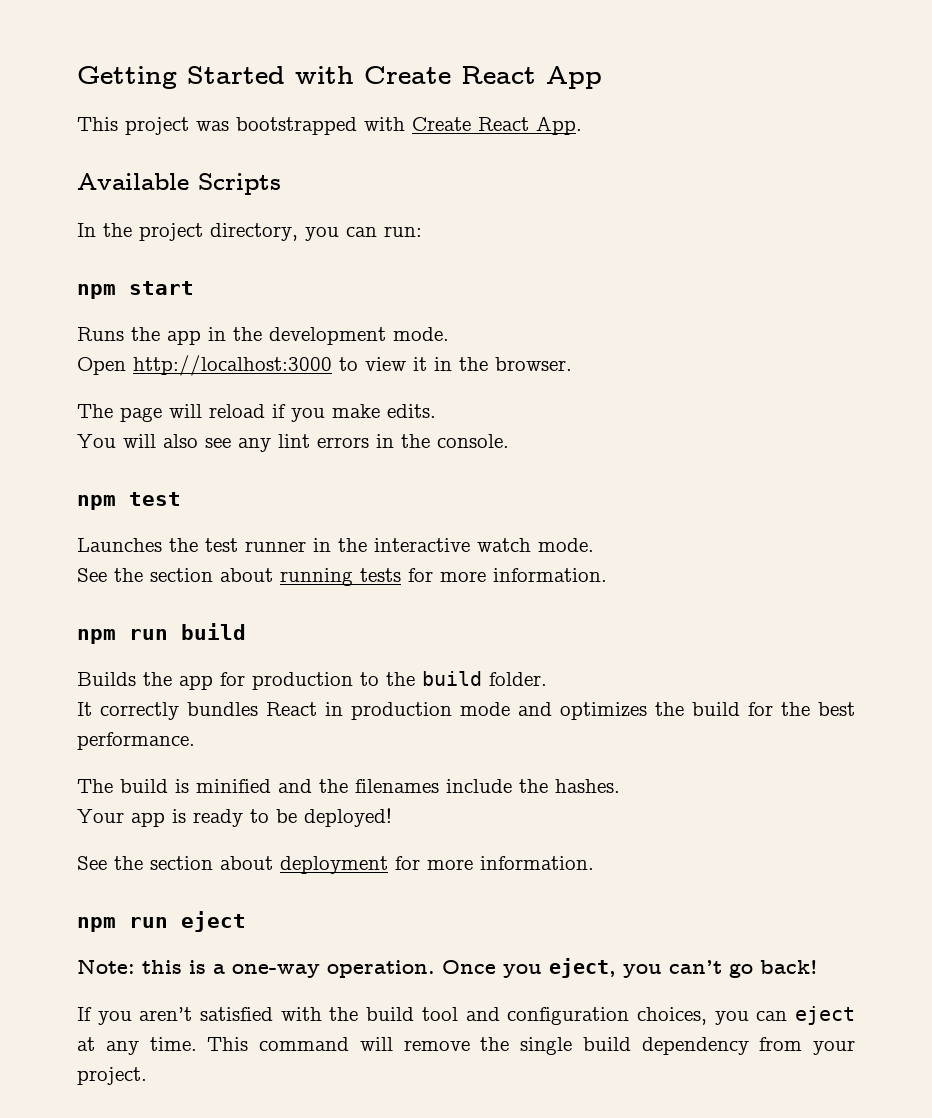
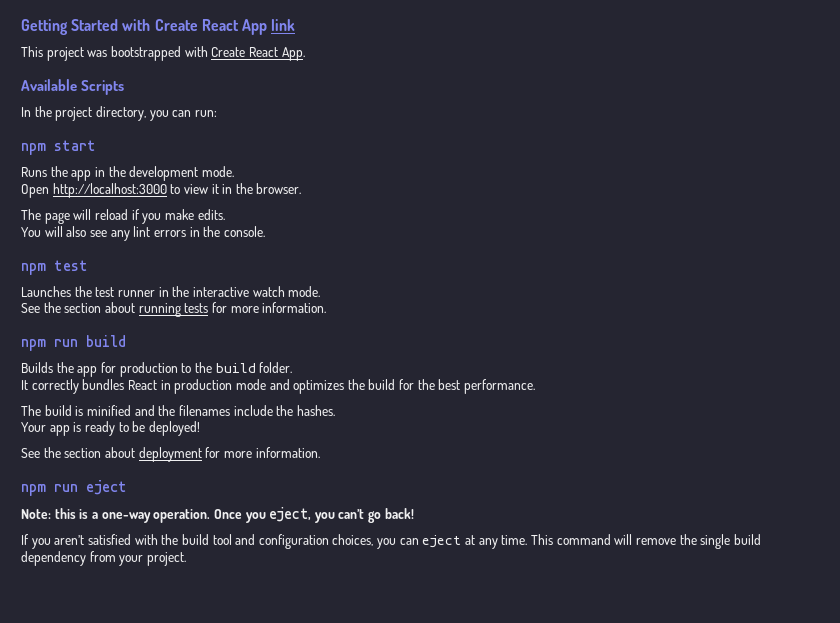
- Getting Started with Create React App
+ Getting Started with Create React App link

